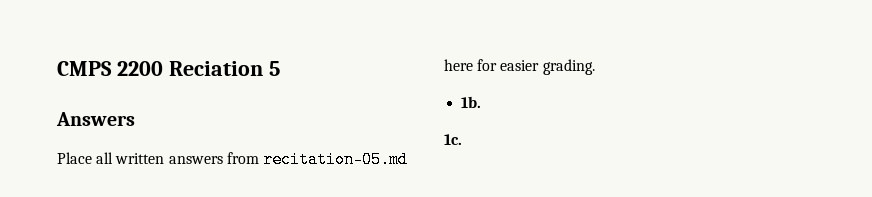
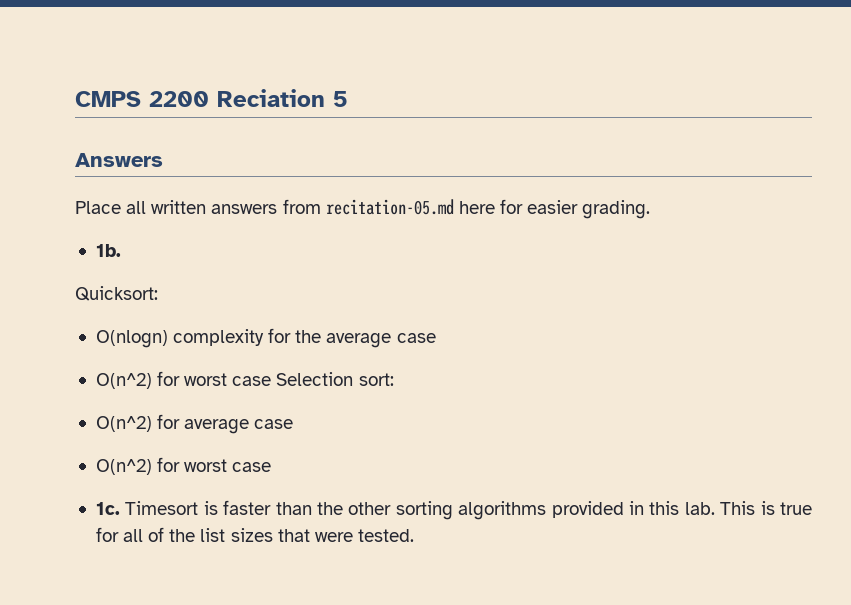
- 1c.
+ Quicksort:
+ O(nlogn) complexity for the average case
+ O(n^2) for worst case Selection sort:
+ O(n^2) for average case
+ O(n^2) for worst case
+ 1c. Timesort is faster than the other sorting algorithms provided in this lab. This is true for all of the list sizes that were tested.

